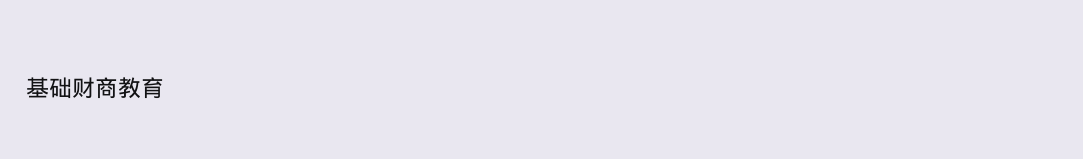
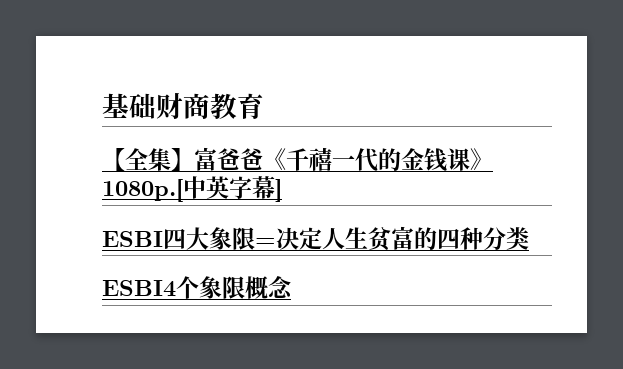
+ 【全集】富爸爸《千禧一代的金钱课》1080p.[中英字幕]
+ ESBI四大象限=决定人生贫富的四种分类
+ ESBI4个象限概念

